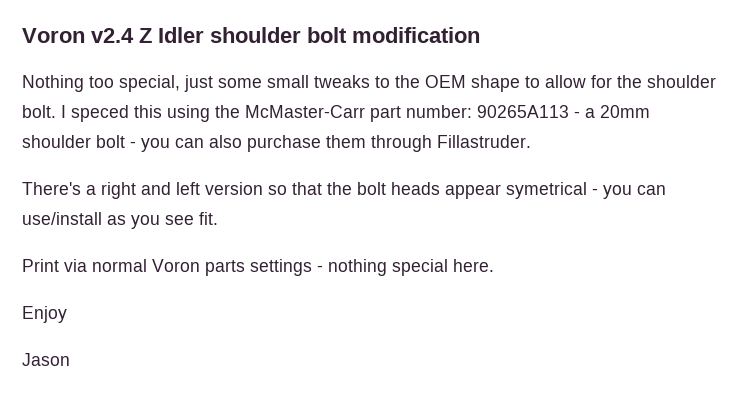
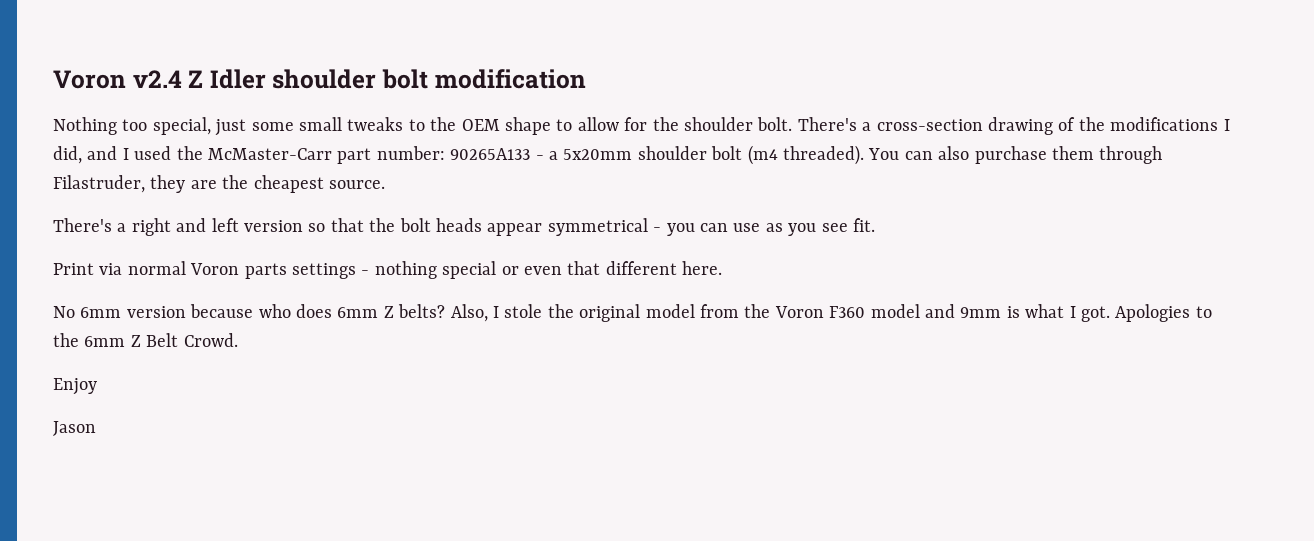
- I speced this using the McMaster-Carr part number: 90265A113 - a 20mm shoulder bolt - you can also purchase them through Fillastruder.
+ There's a cross-section drawing of the modifications I did, and I used the McMaster-Carr part number: 90265A133 - a 5x20mm shoulder bolt (m4 threaded). You can also purchase them through Filastruder, they are the cheapest source.
- There's a right and left version so that the bolt heads appear symetrical - you can use/install as you see fit.
+ There's a right and left version so that the bolt heads appear symmetrical - you can use as you see fit.
- Print via normal Voron parts settings - nothing special here.
+ Print via normal Voron parts settings - nothing special or even that different here.
+ No 6mm version because who does 6mm Z belts? Also, I stole the original model from the Voron F360 model and 9mm is what I got. Apologies to the 6mm Z Belt Crowd.

